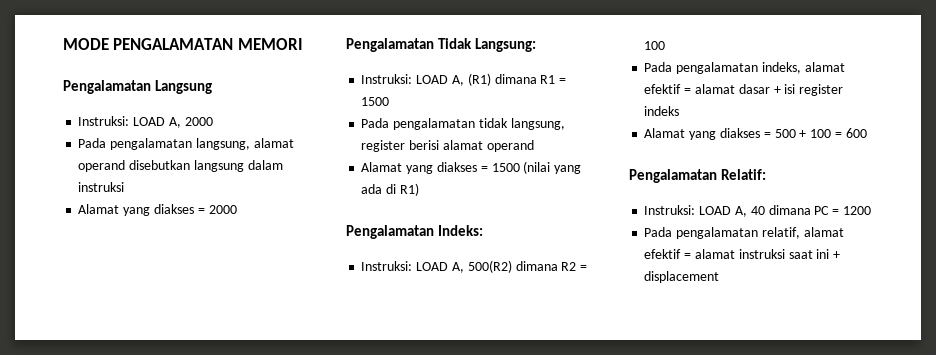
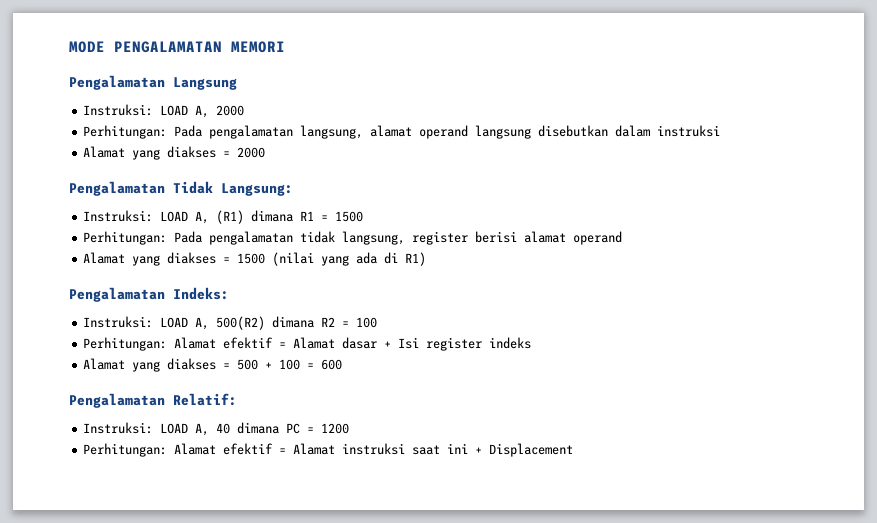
- Pada pengalamatan langsung, alamat operand disebutkan langsung dalam instruksi
+ Perhitungan: Pada pengalamatan langsung, alamat operand langsung disebutkan dalam instruksi
- Pada pengalamatan tidak langsung, register berisi alamat operand
+ Perhitungan: Pada pengalamatan tidak langsung, register berisi alamat operand
- Pada pengalamatan indeks, alamat efektif = alamat dasar + isi register indeks
+ Perhitungan: Alamat efektif = Alamat dasar + Isi register indeks
- Pada pengalamatan relatif, alamat efektif = alamat instruksi saat ini + displacement
+ Perhitungan: Alamat efektif = Alamat instruksi saat ini + Displacement

